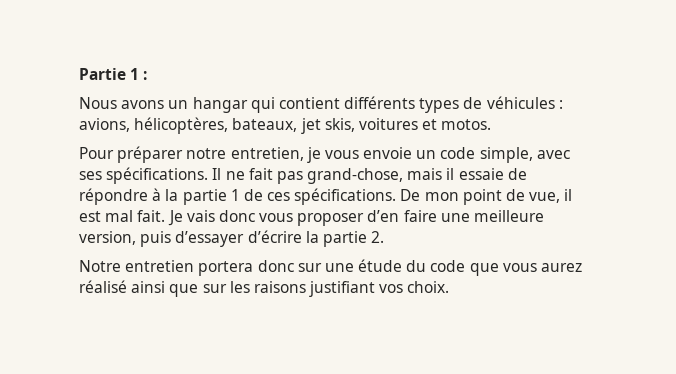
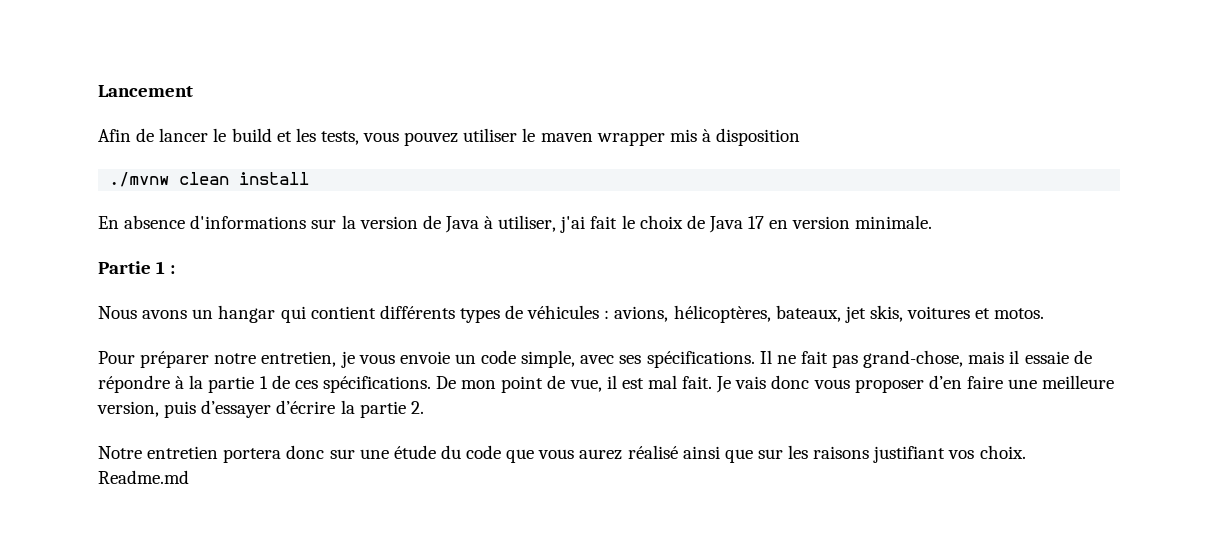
+ Lancement
+ Afin de lancer le build et les tests, vous pouvez utiliser le maven wrapper mis à disposition
+ ./mvnw clean install
+ En absence d'informations sur la version de Java à utiliser, j'ai fait le choix de Java 17 en version minimale.
+ Readme.md

